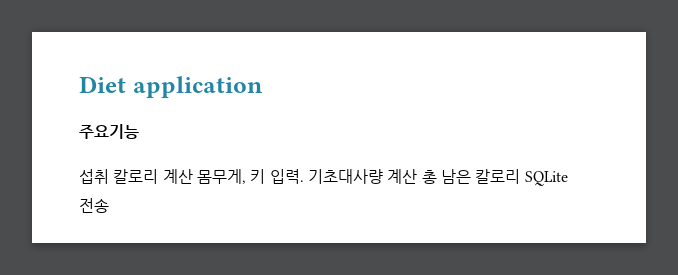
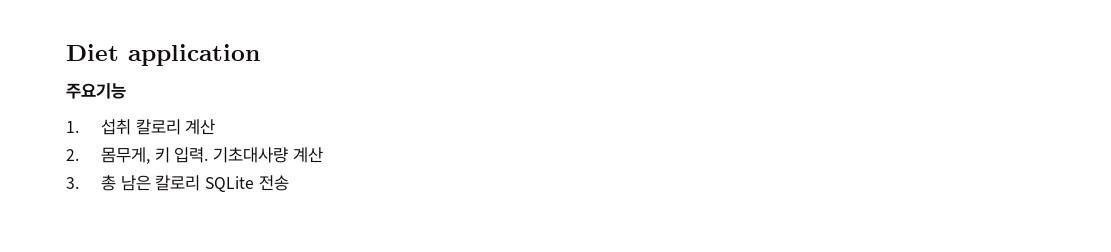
- 섭취 칼로리 계산 몸무게, 키 입력.
+ 1. 섭취 칼로리 계산
+ 2. 몸무게, 키 입력.
- 기초대사량 계산 총 남은 칼로리 SQLite 전송
+ 기초대사량 계산
+ 3. 총 남은 칼로리 SQLite 전송

